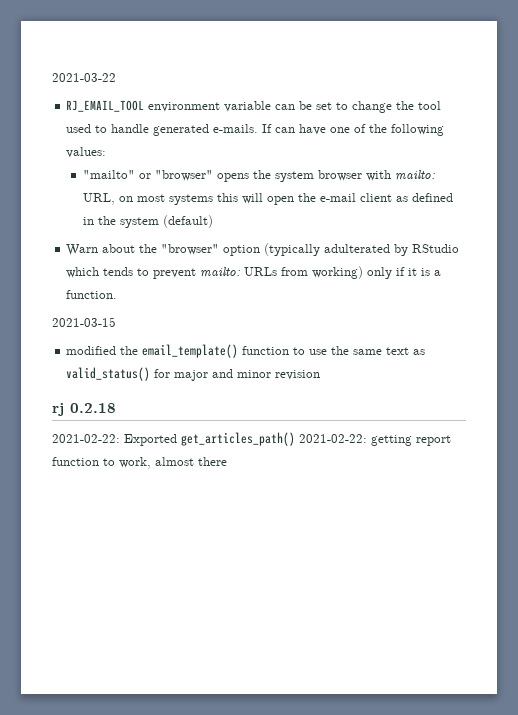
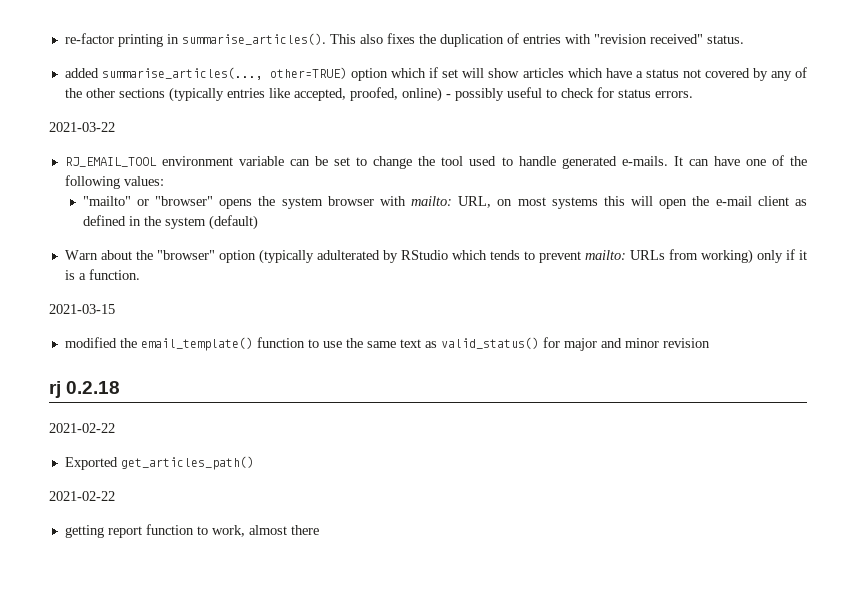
+ re-factor printing in summarise_articles(). This also fixes the duplication of entries with "revision received" status.
+ added summarise_articles(..., other=TRUE) option which if set will show articles which have a status not covered by any of the other sections (typically entries like accepted, proofed, online) - possibly useful to check for status errors.
- If can have one of the following values:
+ It can have one of the following values:
  rj 0.2.18
- 2021-02-22: Exported get_articles_path() 2021-02-22: getting report function to work, almost there
+ 2021-02-22
+ Exported get_articles_path()
+ 2021-02-22
+ getting report function to work, almost there

